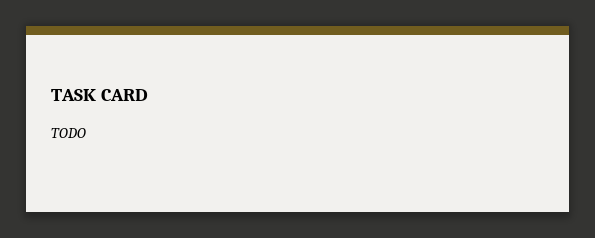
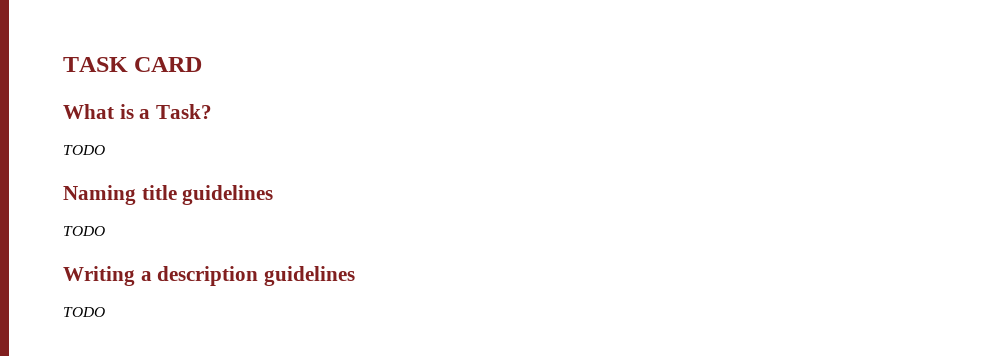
+ What is a Task?
+ TODO
+ Naming title guidelines
+ TODO
+ Writing a description guidelines

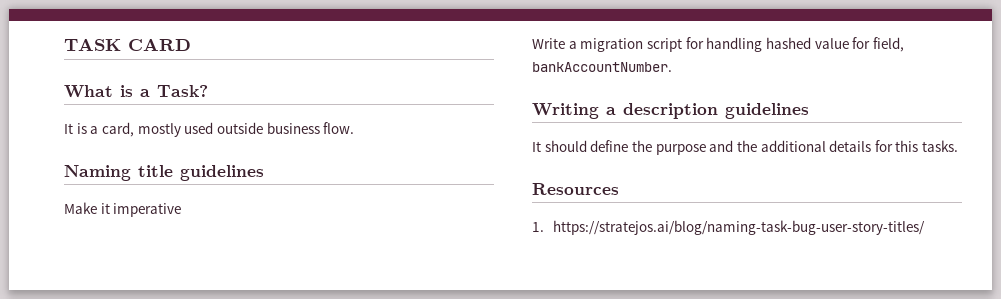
  What is a Task?
- TODO
+ It is a card, mostly used outside business flow.
  Naming title guidelines
- TODO
+ Make it imperative
+ Write a migration script for handling hashed value for field, bankAccountNumber.
  Writing a description guidelines
- TODO
+ It should define the purpose and the additional details for this tasks.
+ Resources
+ 1. https://stratejos.ai/blog/naming-task-bug-user-story-titles/

